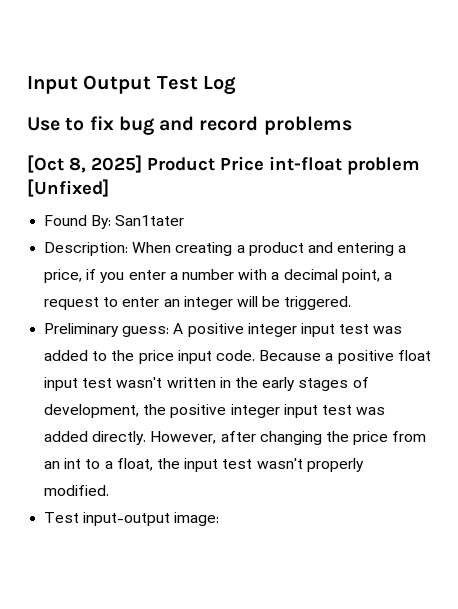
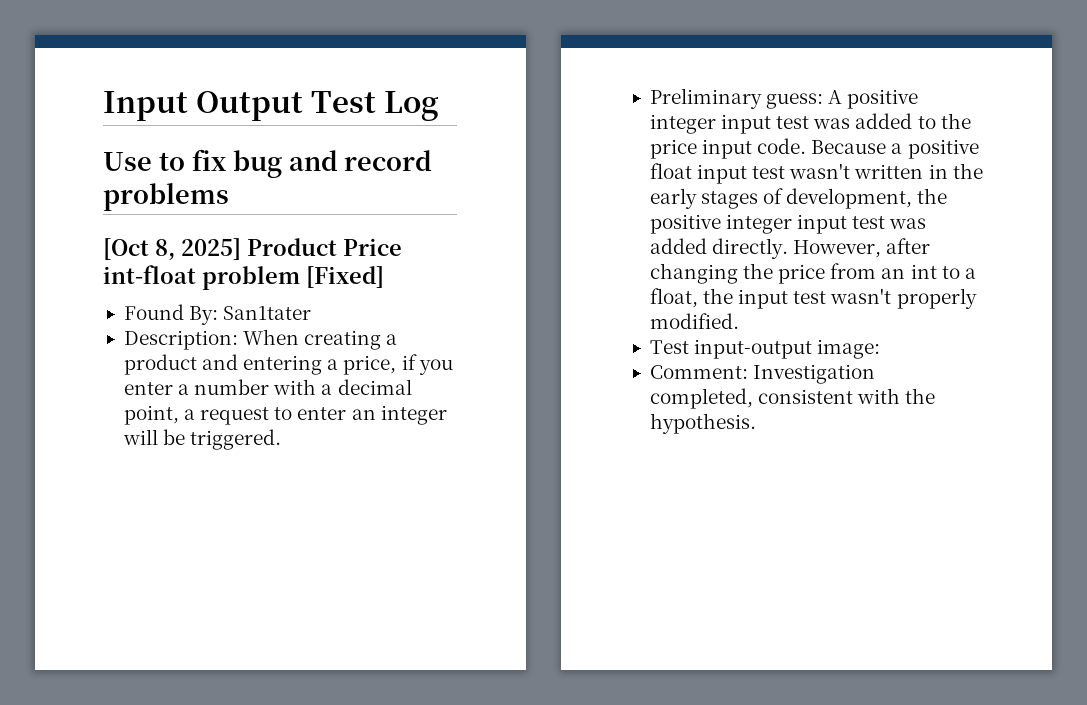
- [Oct 8, 2025] Product Price int-float problem [Unfixed]
+ [Oct 8, 2025] Product Price int-float problem [Fixed]
+ Comment: Investigation completed, consistent with the hypothesis.

